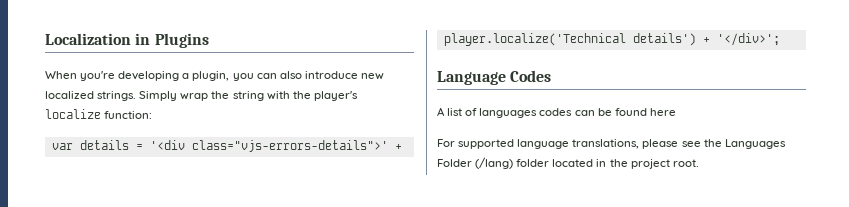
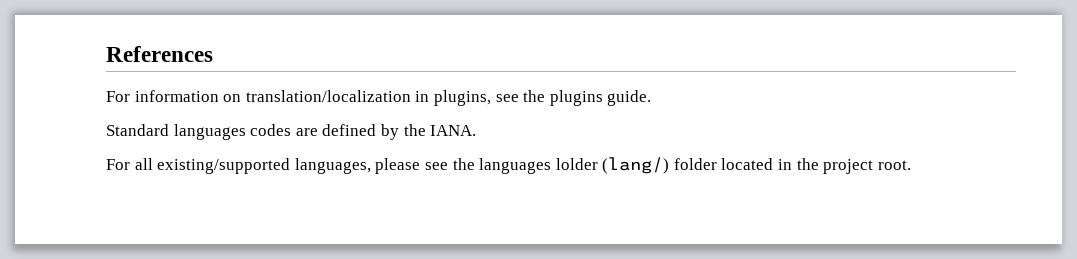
- Localization in Plugins
- When you're developing a plugin, you can also introduce new localized strings. Simply wrap the string with the player's localize function:
- var details = '<div class="vjs-errors-details">' + player.localize('Technical details') + '</div>';
- Language Codes
- A list of languages codes can be found here
- For supported language translations, please see the Languages Folder (/lang) folder located in the project root.
+ References
+ For information on translation/localization in plugins, see the plugins guide.
+ Standard languages codes are defined by the IANA.
+ For all existing/supported languages, please see the languages lolder (lang/) folder located in the project root.

